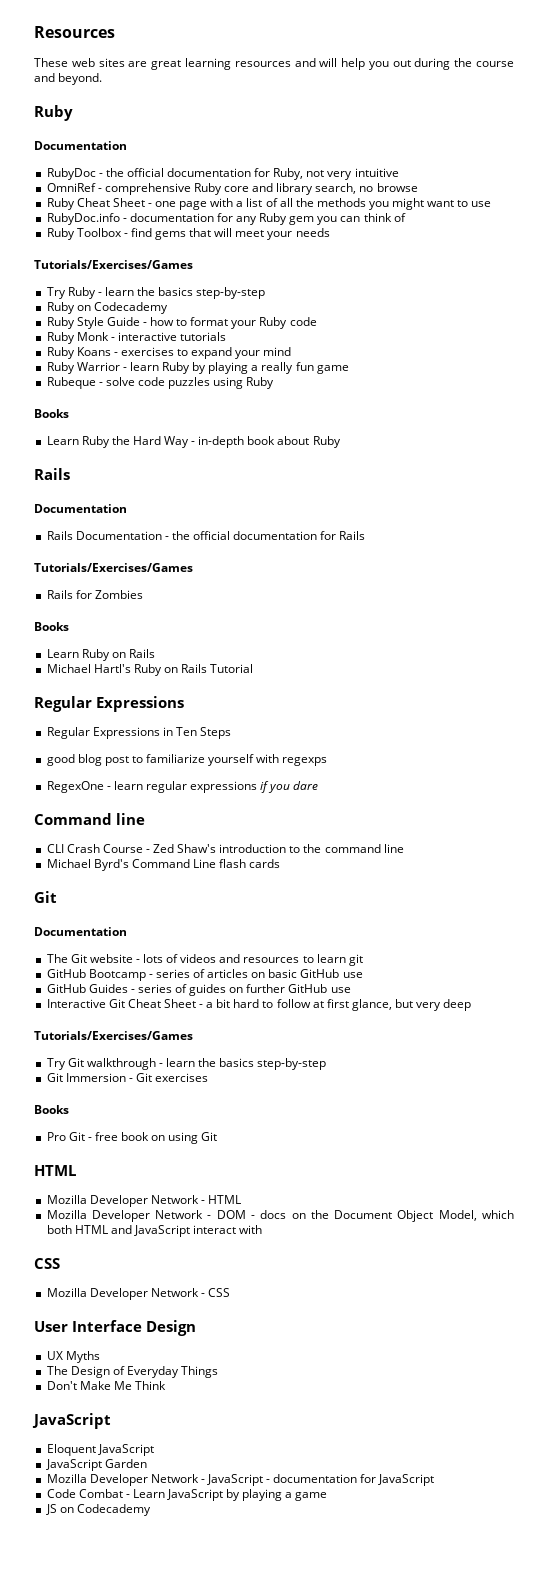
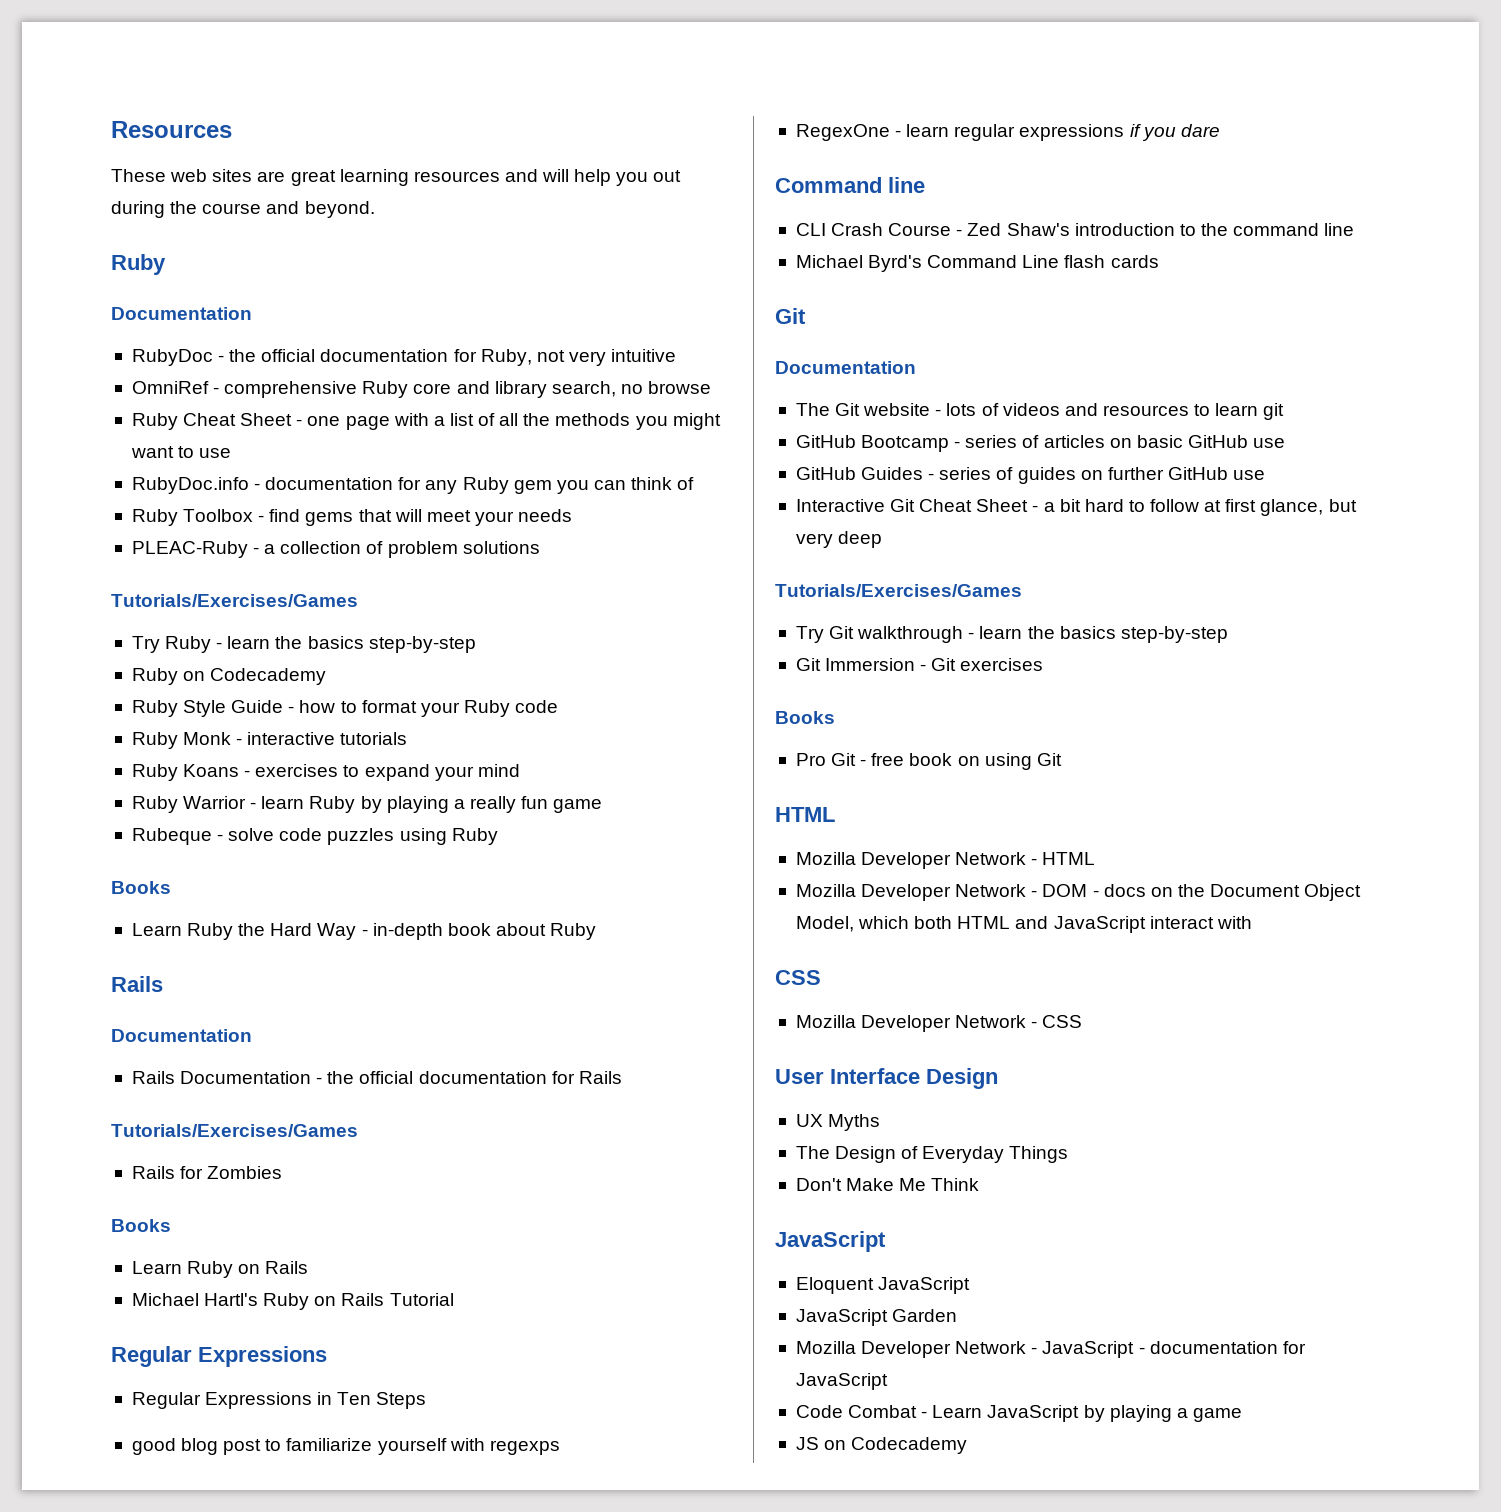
+ PLEAC-Ruby - a collection of problem solutions

